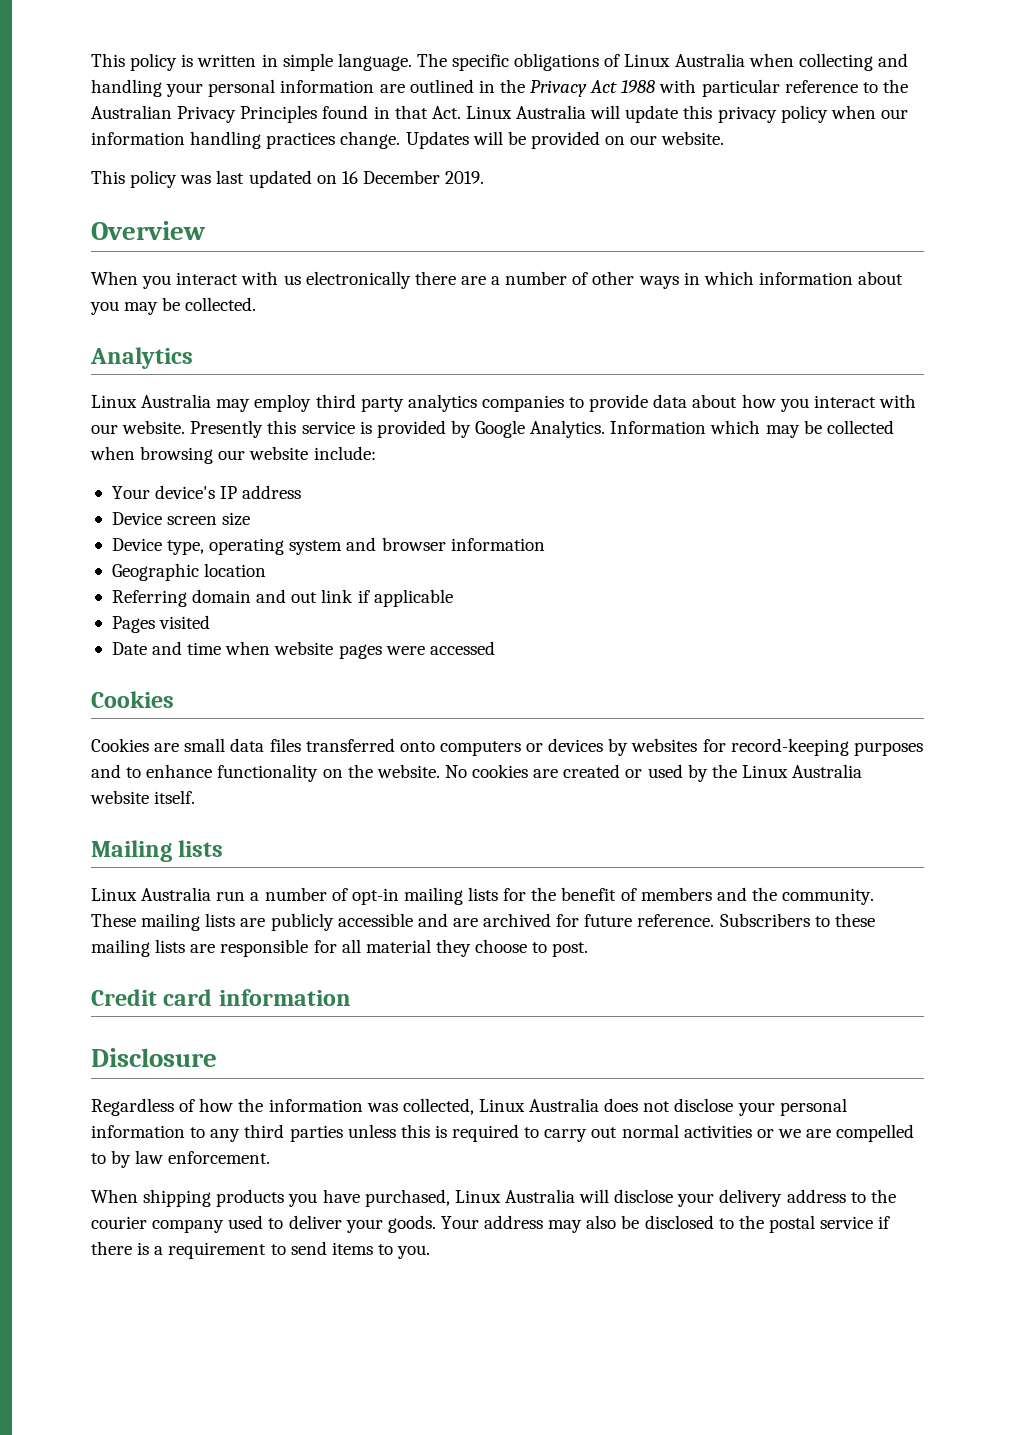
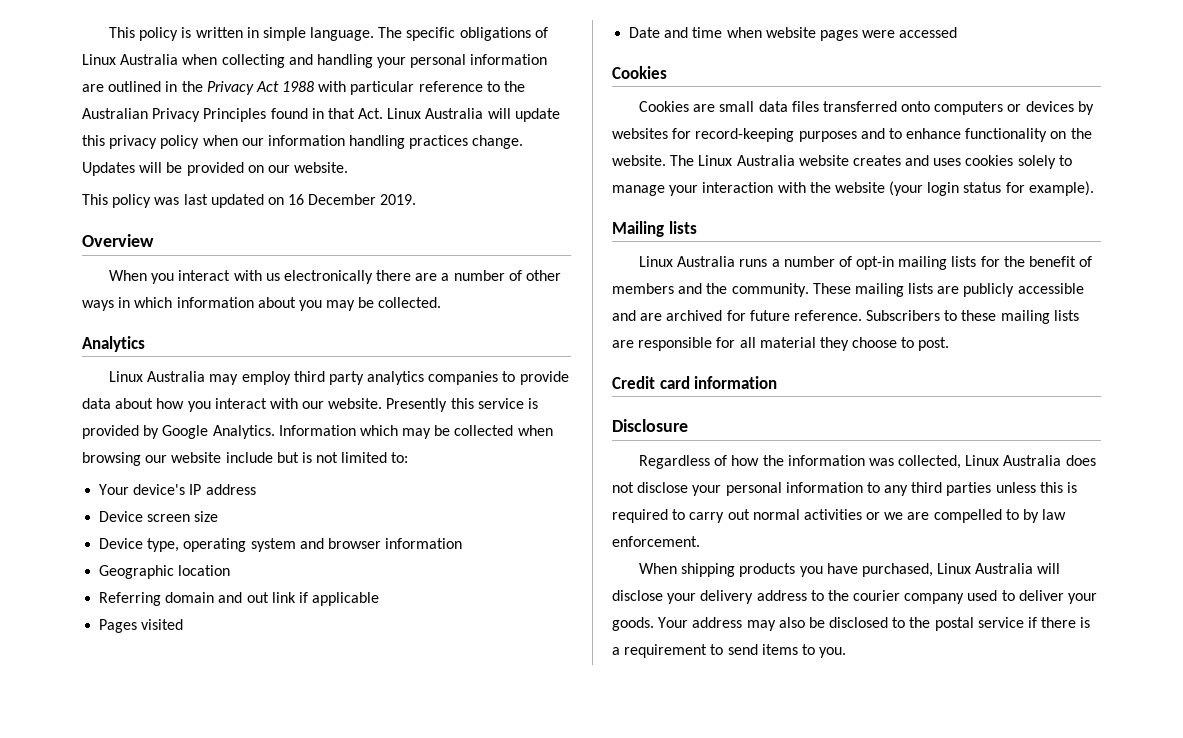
- Information which may be collected when browsing our website include:
+ Information which may be collected when browsing our website include but is not limited to:
- No cookies are created or used by the Linux Australia website itself.
+ The Linux Australia website creates and uses cookies solely to manage your interaction with the website (your login status for example).
- Linux Australia run a number of opt-in mailing lists for the benefit of members and the community.
+ Linux Australia runs a number of opt-in mailing lists for the benefit of members and the community.

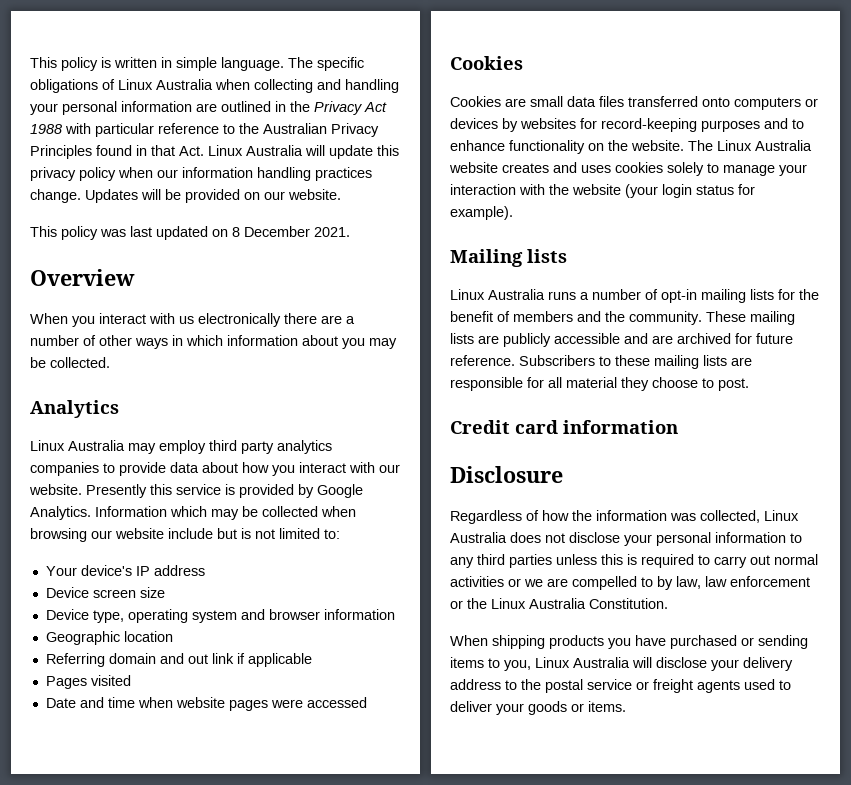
- This policy was last updated on 16 December 2019.
+ This policy was last updated on 8 December 2021.
- Regardless of how the information was collected, Linux Australia does not disclose your personal information to any third parties unless this is required to carry out normal activities or we are compelled to by law enforcement.
+ Regardless of how the information was collected, Linux Australia does not disclose your personal information to any third parties unless this is required to carry out normal activities or we are compelled to by law, law enforcement or the Linux Australia Constitution.
- When shipping products you have purchased, Linux Australia will disclose your delivery address to the courier company used to deliver your goods. Your address may also be disclosed to the postal service if there is a requirement to send items to you.
+ When shipping products you have purchased or sending items to you, Linux Australia will disclose your delivery address to the postal service or freight agents used to deliver your goods or items.

